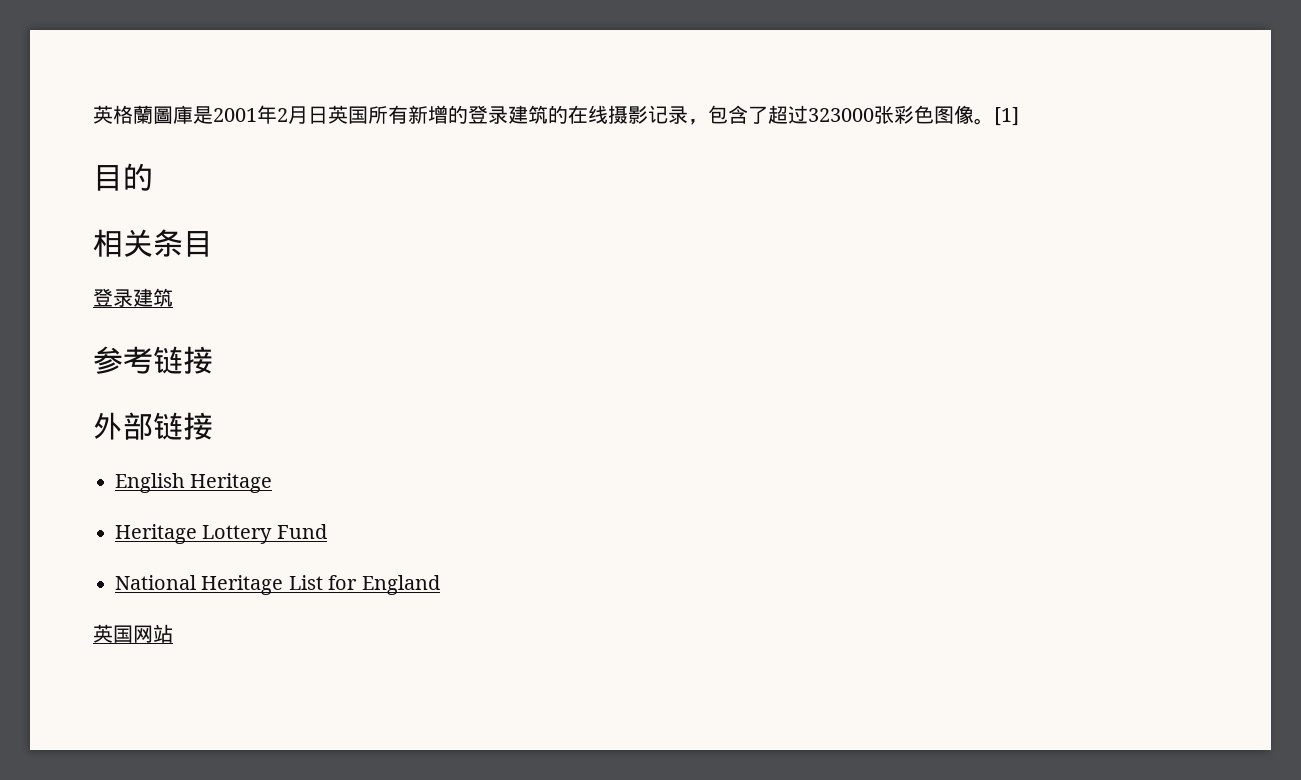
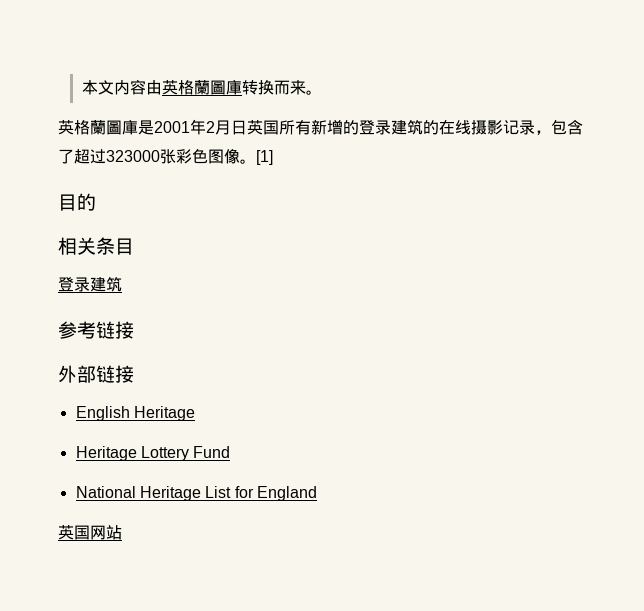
+ 本文内容由英格蘭圖庫转换而来。

